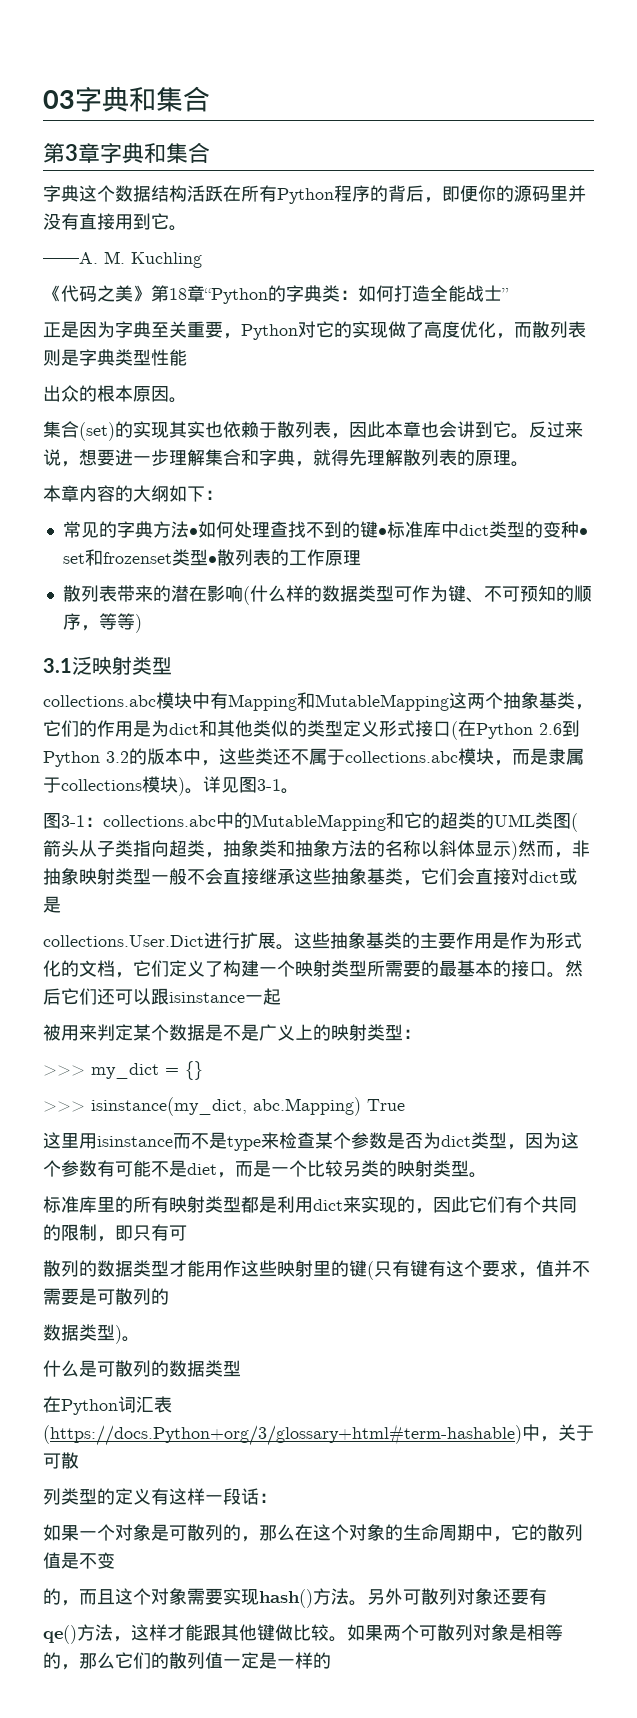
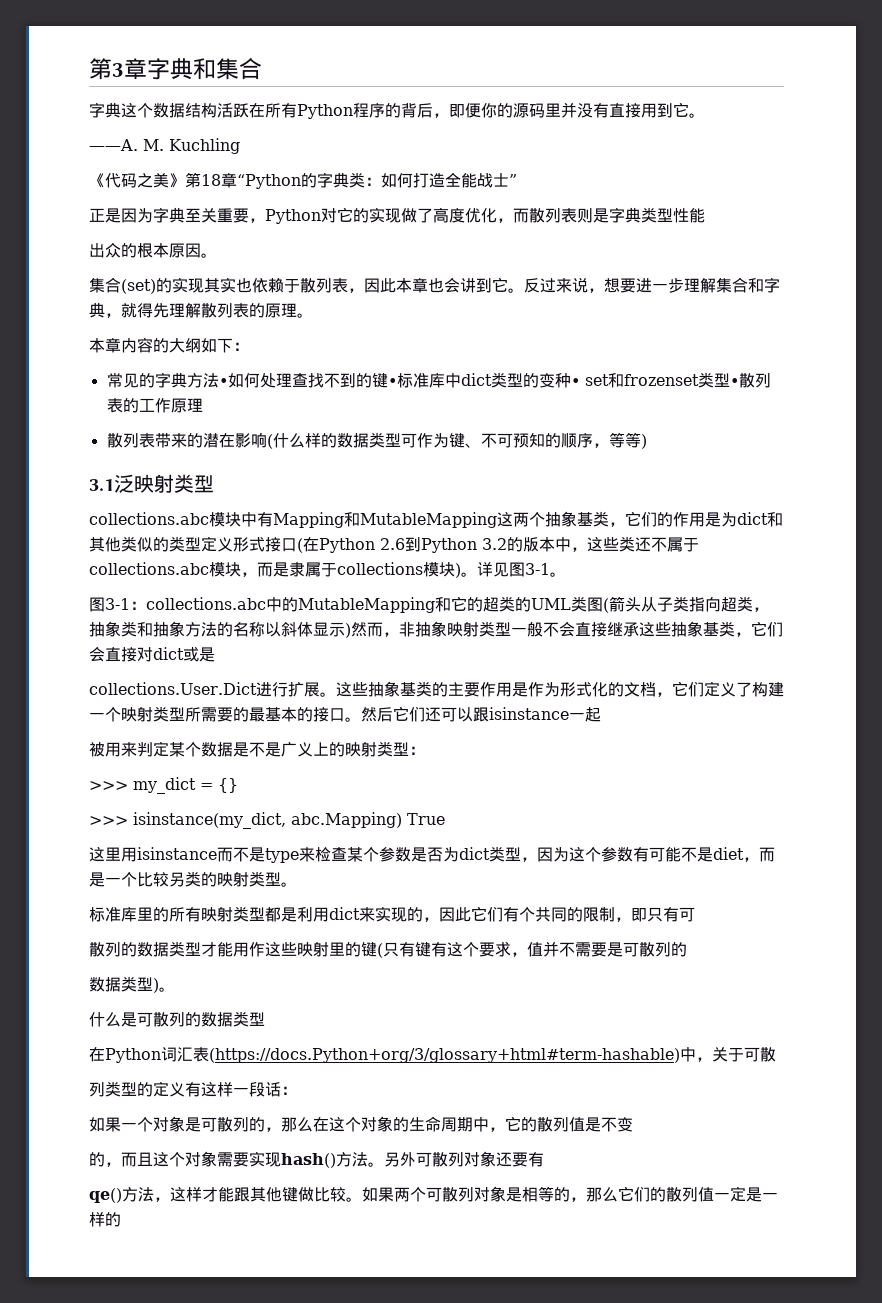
- 03字典和集合

